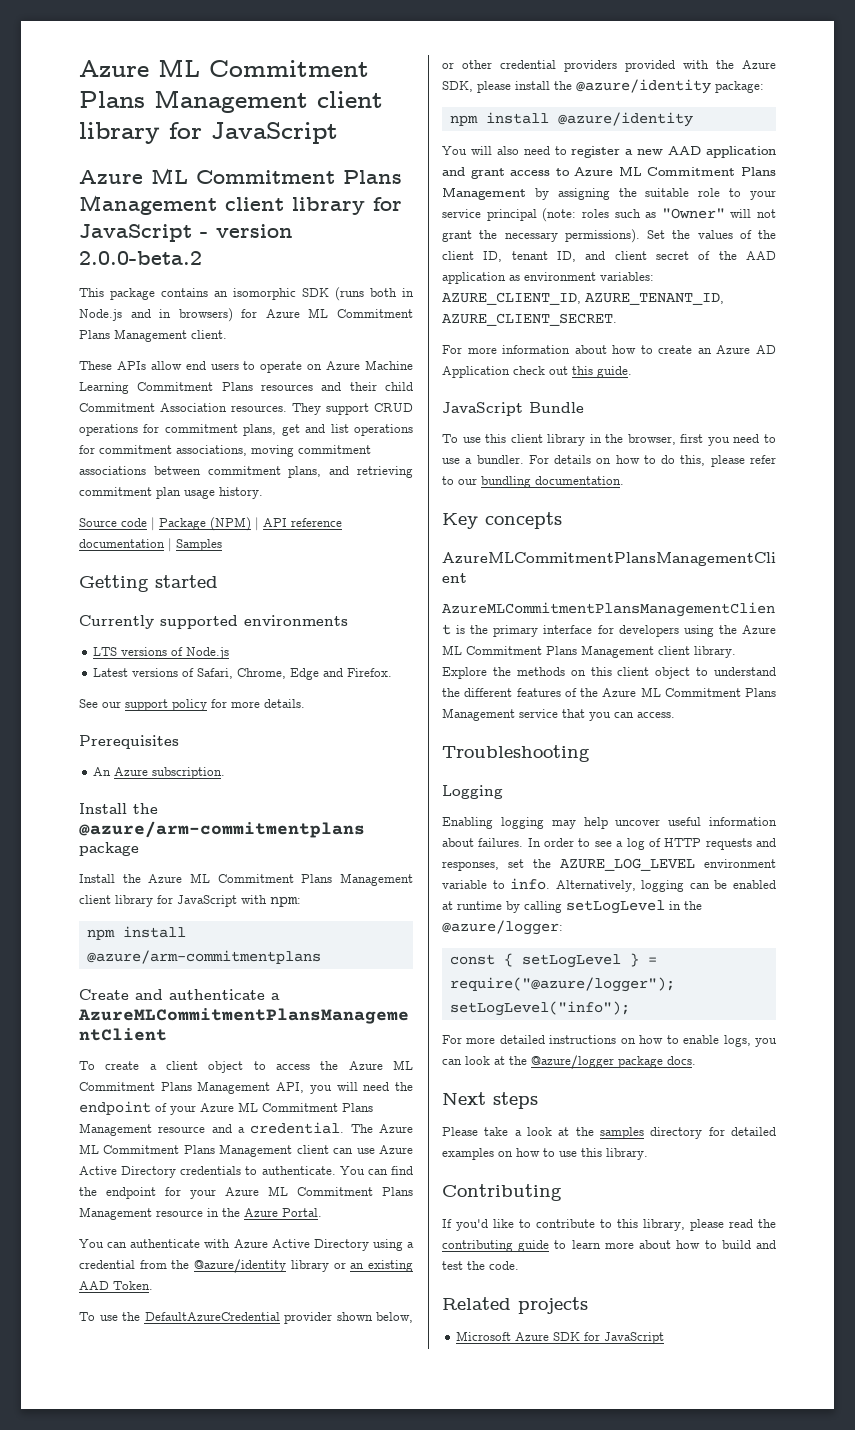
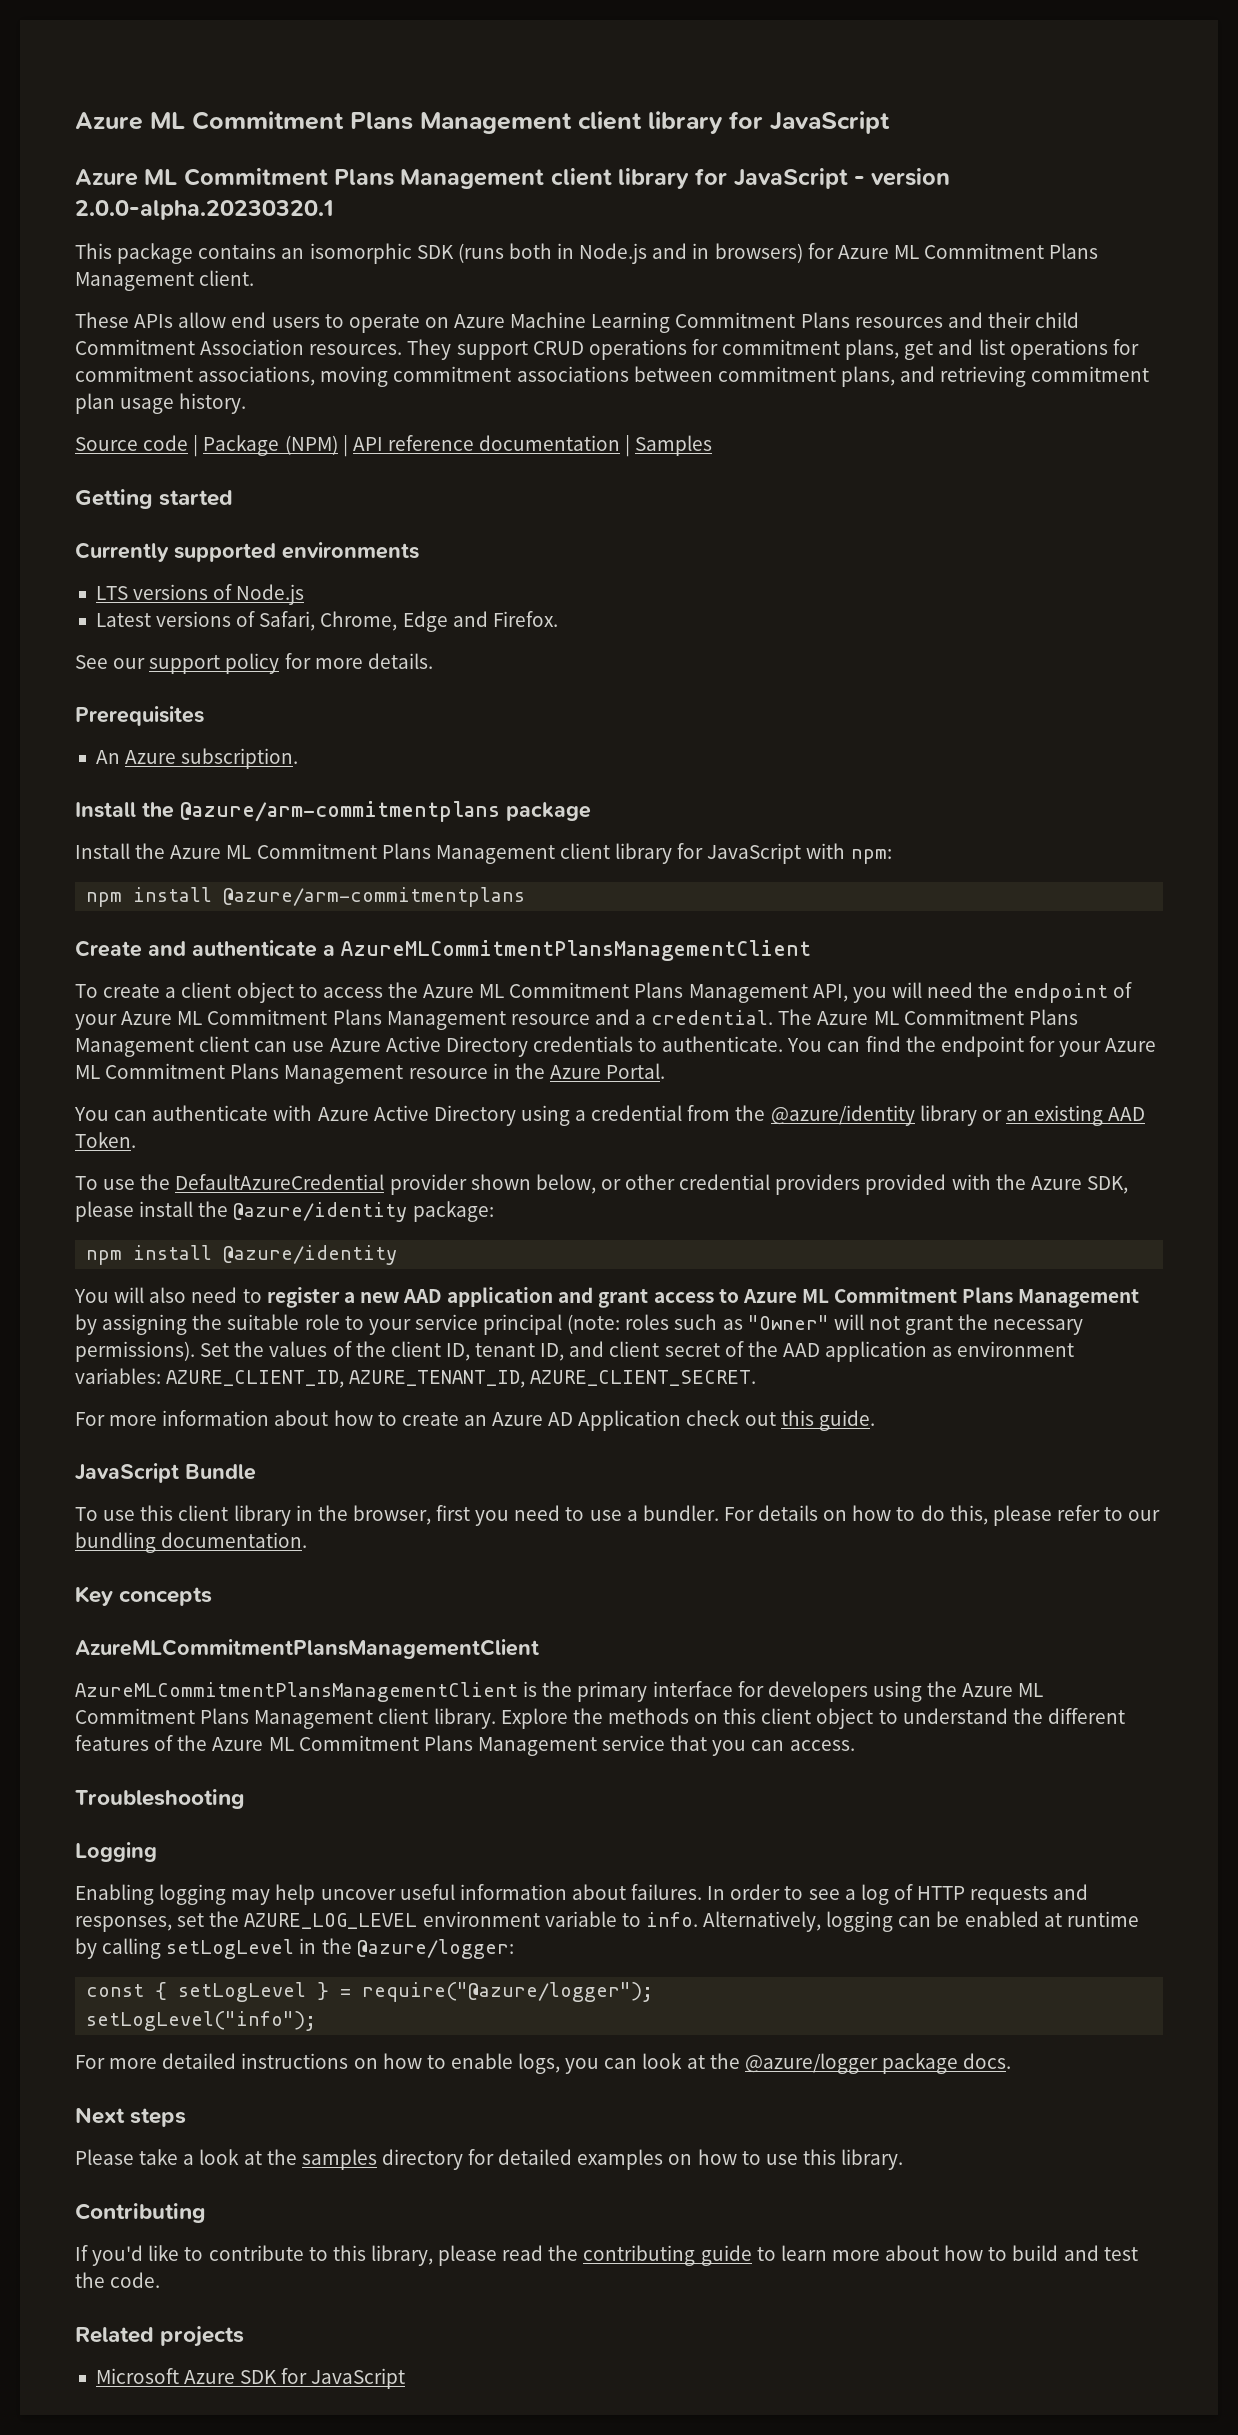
- Azure ML Commitment Plans Management client library for JavaScript - version 2.0.0-beta.2
+ Azure ML Commitment Plans Management client library for JavaScript - version 2.0.0-alpha.20230320.1

